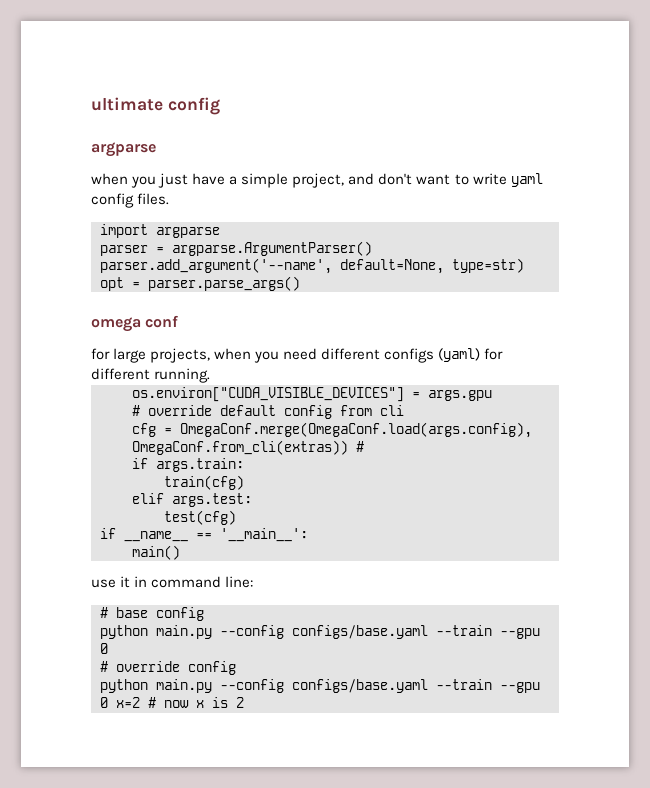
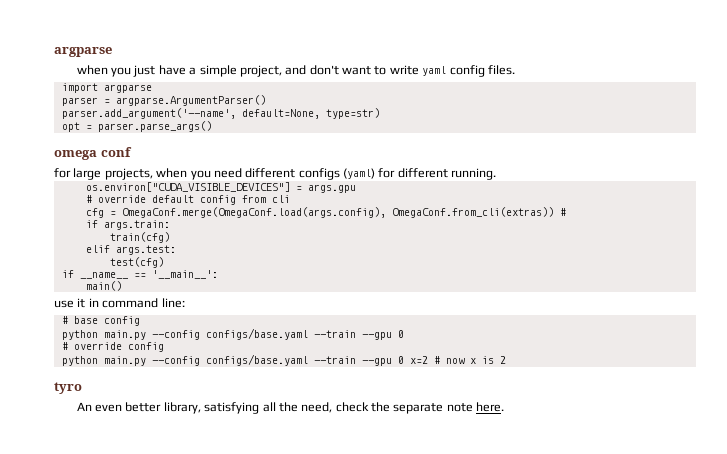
- ultimate config
+ tyro
+ An even better library, satisfying all the need, check the separate note here.

